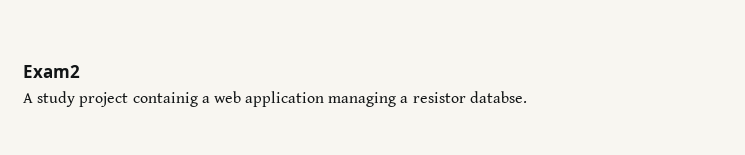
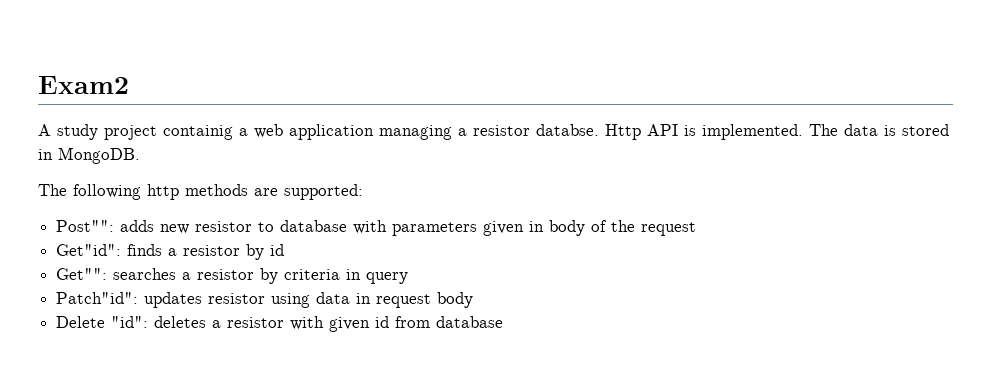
+ Http API is implemented. The data is stored in MongoDB.
+ The following http methods are supported:
+ Post"": adds new resistor to database with parameters given in body of the request
+ Get"id": finds a resistor by id
+ Get"": searches a resistor by criteria in query
+ Patch"id": updates resistor using data in request body
+ Delete "id": deletes a resistor with given id from database

